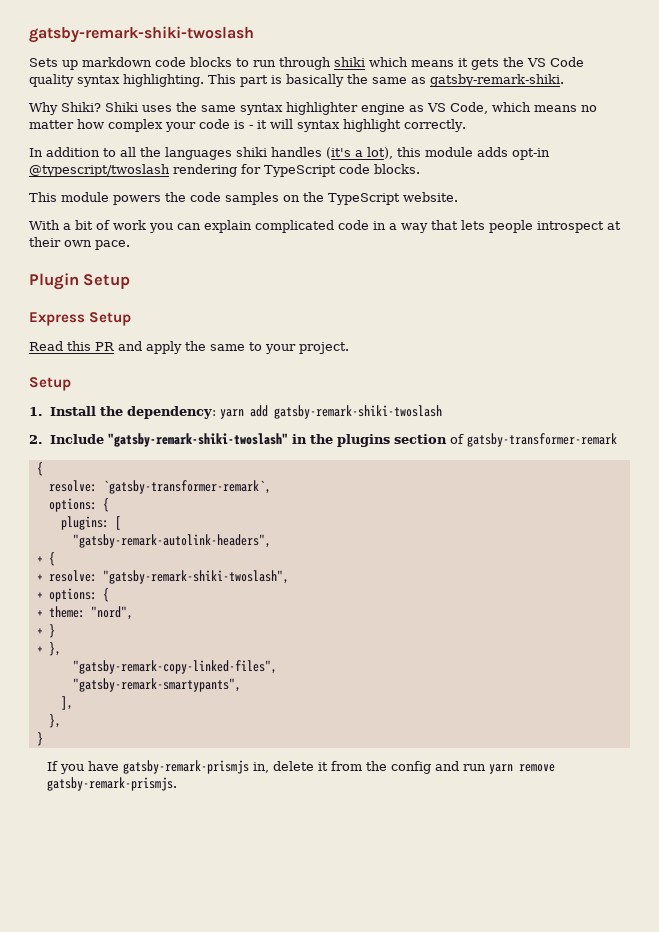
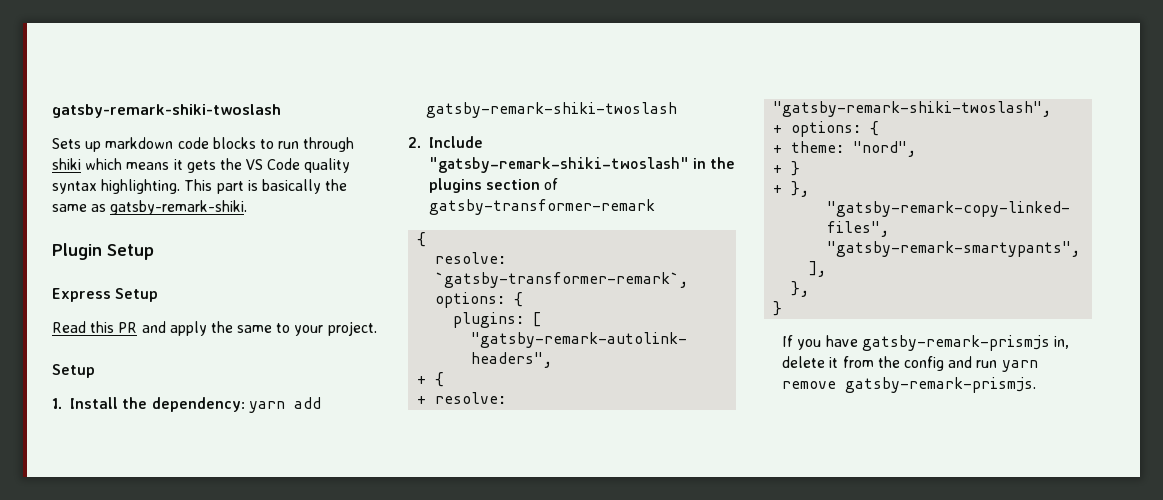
- Why Shiki? Shiki uses the same syntax highlighter engine as VS Code, which means no matter how complex your code is - it will syntax highlight correctly.
- In addition to all the languages shiki handles (it's a lot), this module adds opt-in @typescript/twoslash rendering for TypeScript code blocks.
- This module powers the code samples on the TypeScript website.
- With a bit of work you can explain complicated code in a way that lets people introspect at their own pace.

